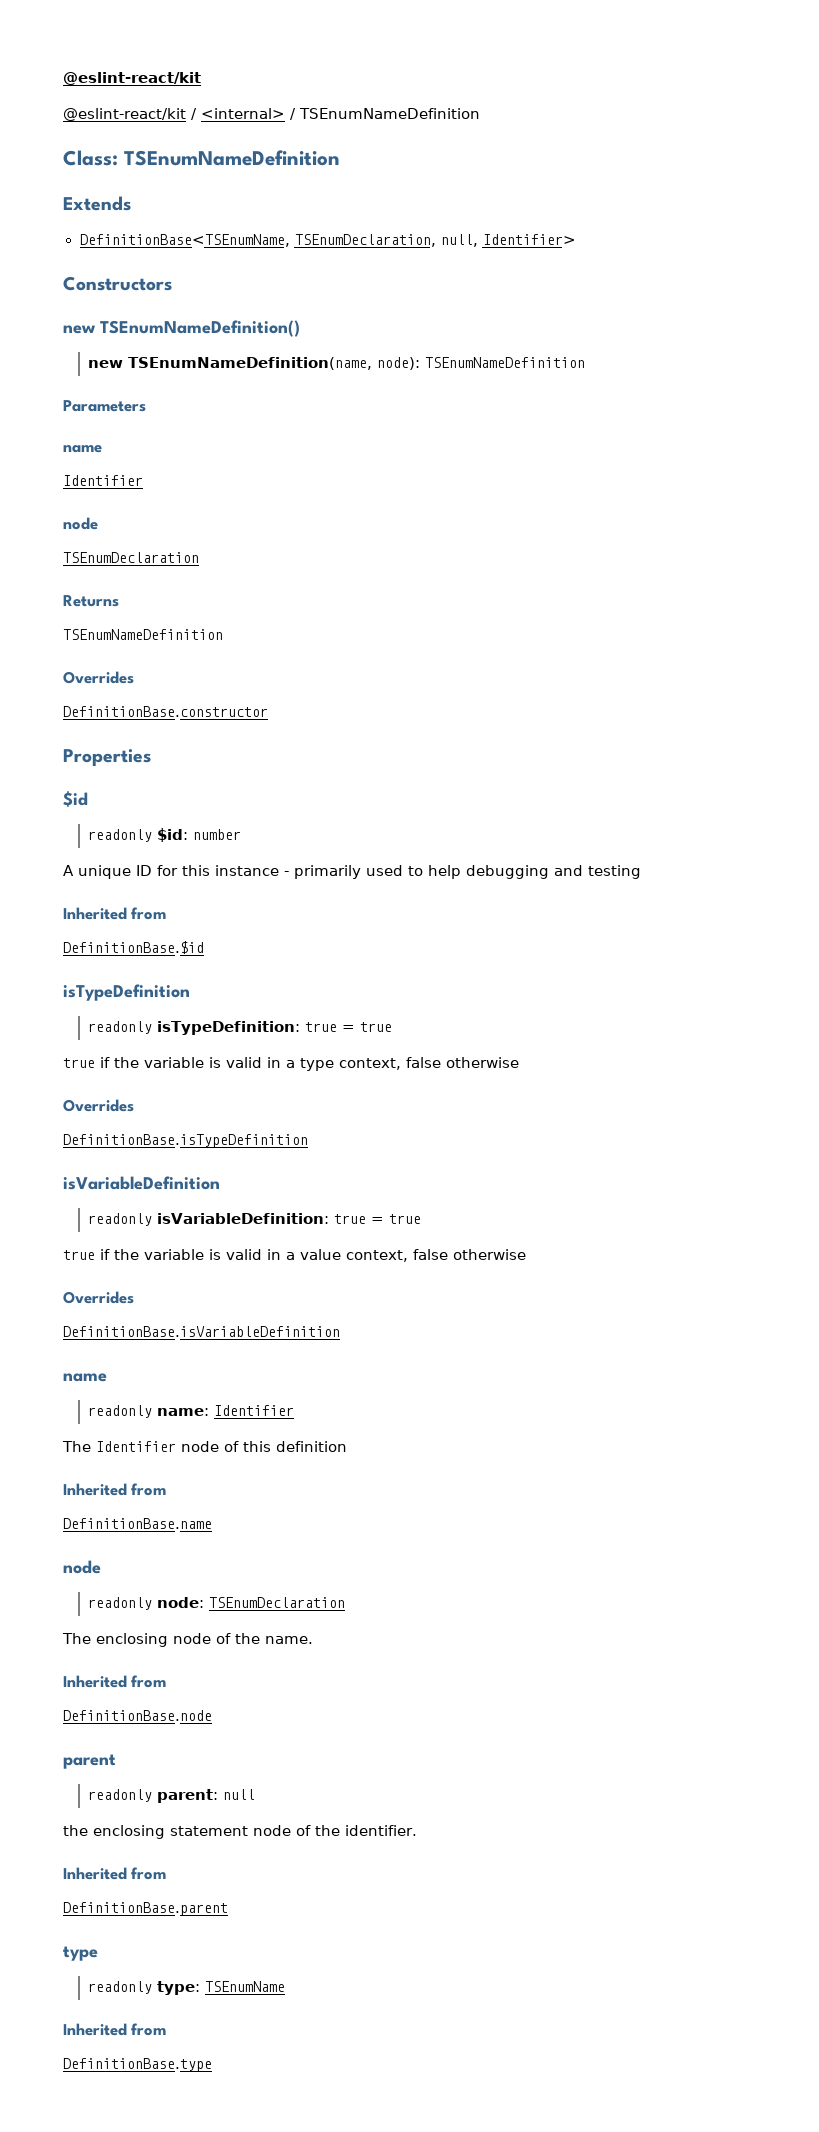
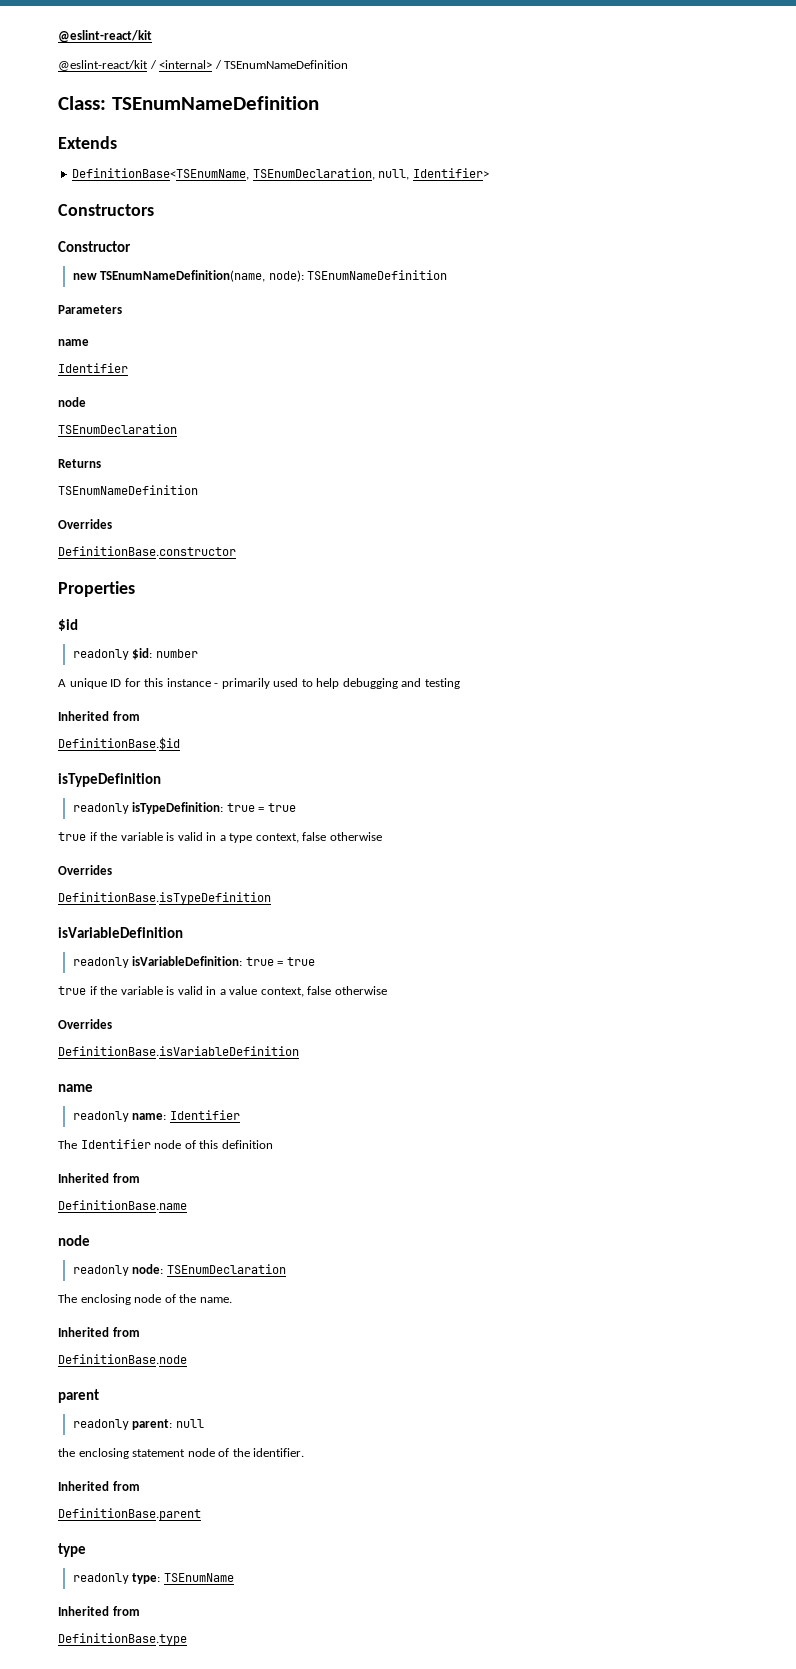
- new TSEnumNameDefinition()
+ Constructor

